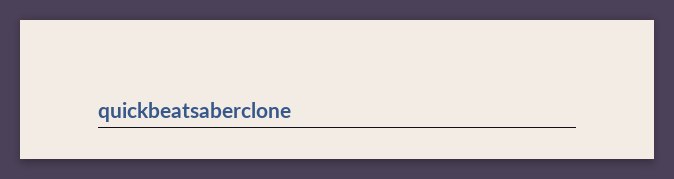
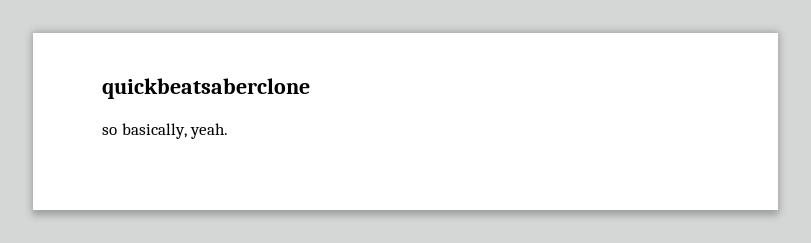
+ so basically, yeah.

